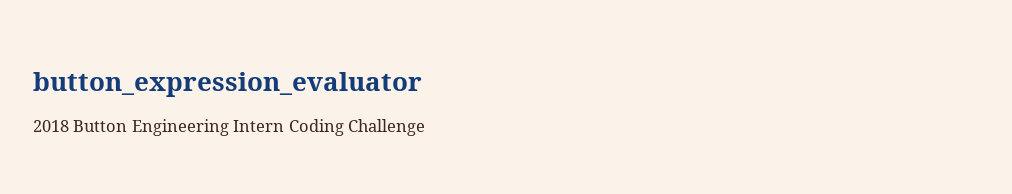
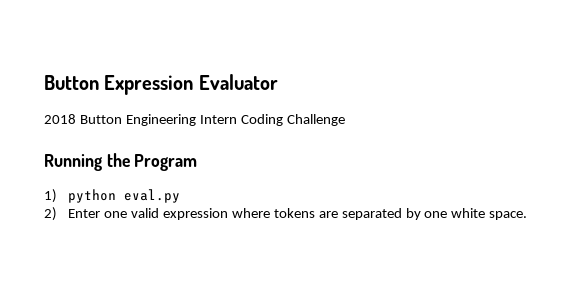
- button_expression_evaluator
+ Button Expression Evaluator
+ Running the Program
+ 1) python eval.py
+ 2) Enter one valid expression where tokens are separated by one white space.

